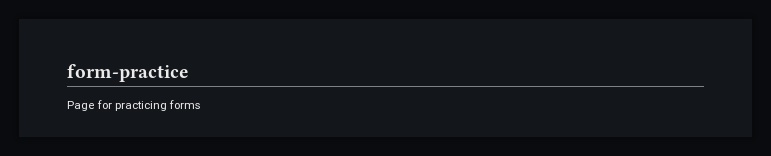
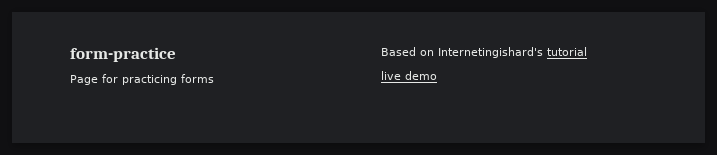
+ Based on Internetingishard's tutorial
+ live demo

